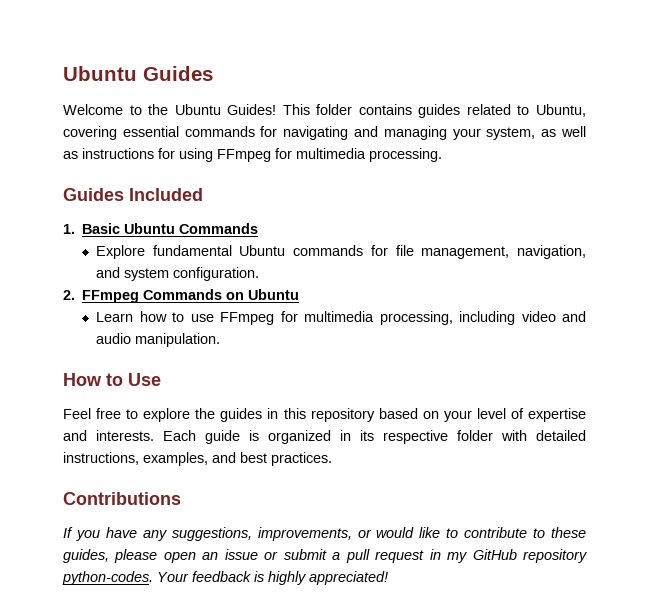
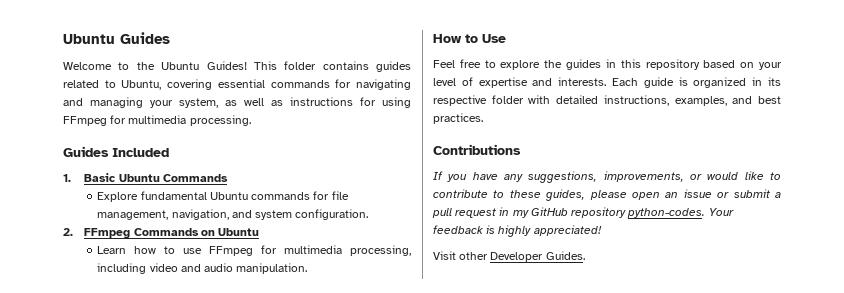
+ Visit other Developer Guides.

